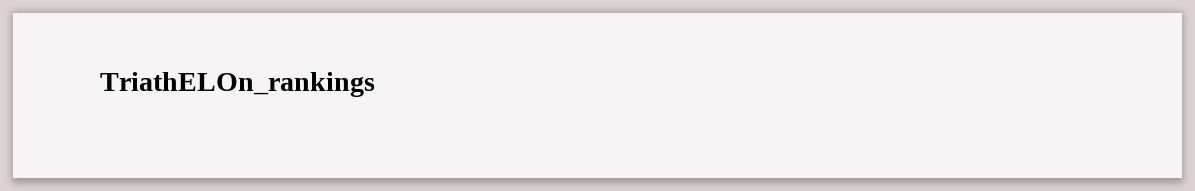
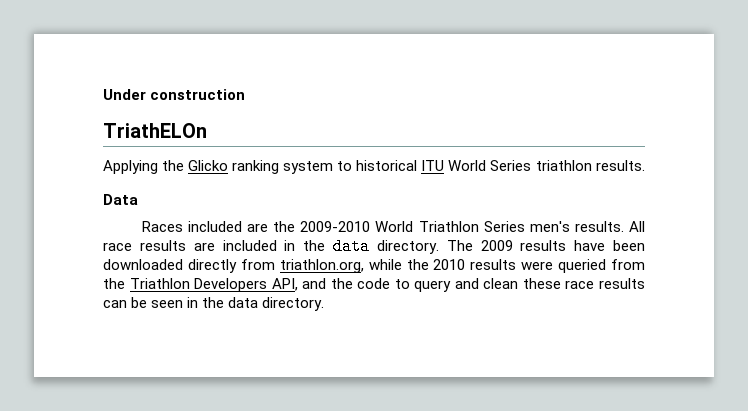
- TriathELOn_rankings
+ Under construction
+ TriathELOn
+ Applying the Glicko ranking system to historical ITU World Series triathlon results.
+ Data
+ Races included are the 2009-2010 World Triathlon Series men's results. All race results are included in the data directory. The 2009 results have been downloaded directly from triathlon.org, while the 2010 results were queried from the Triathlon Developers API, and the code to query and clean these race results can be seen in the data directory.

